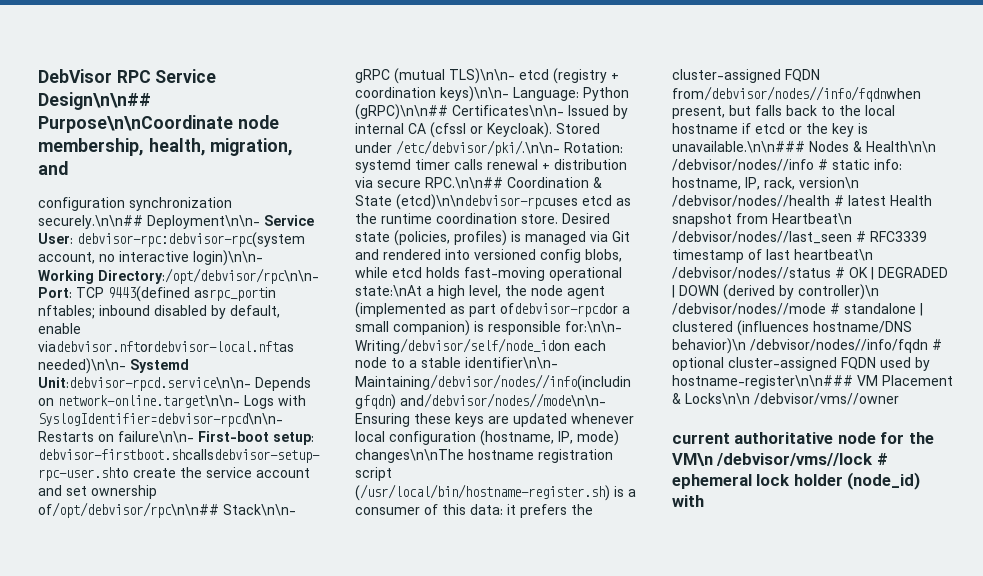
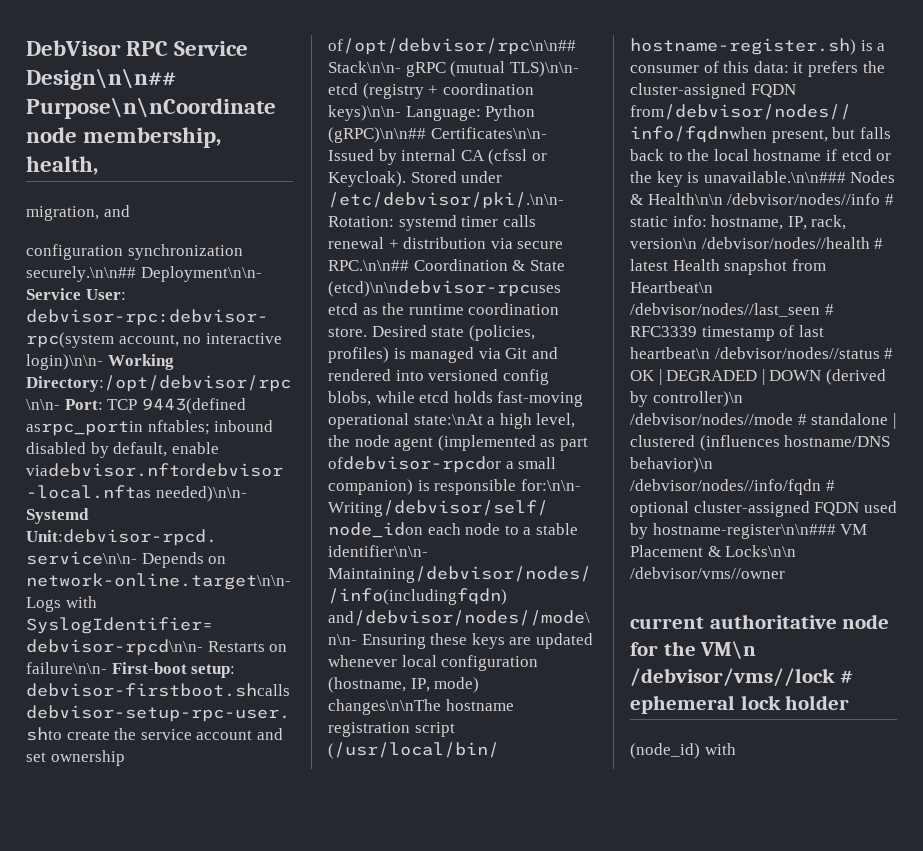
- DebVisor RPC Service Design\n\n## Purpose\n\nCoordinate node membership, health, migration, and
+ DebVisor RPC Service Design\n\n## Purpose\n\nCoordinate node membership, health,
+ migration, and
- current authoritative node for the VM\n /debvisor/vms//lock # ephemeral lock holder (node_id) with
+ current authoritative node for the VM\n /debvisor/vms//lock # ephemeral lock holder
+ (node_id) with

